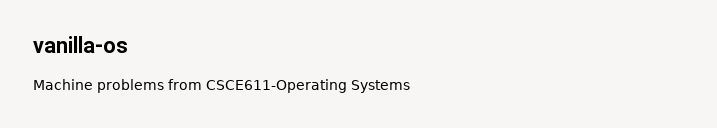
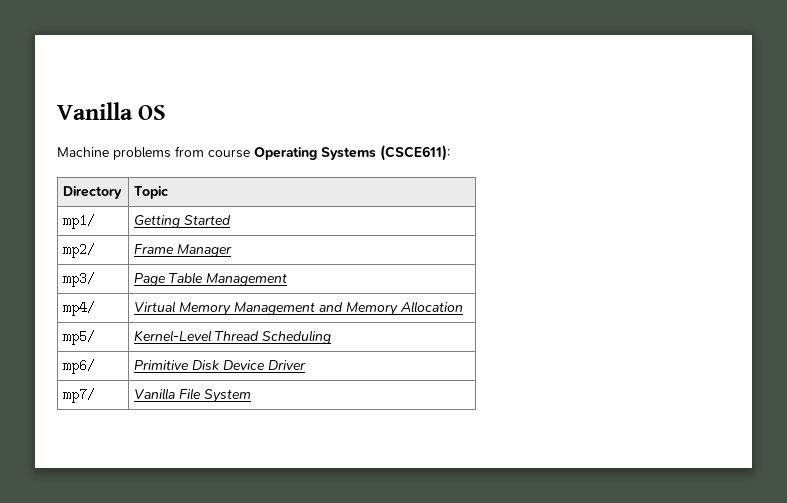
- vanilla-os
+ Vanilla OS
- Machine problems from CSCE611-Operating Systems
+ Machine problems from course Operating Systems (CSCE611):
+ Directory | Topic
+ mp1/ | Getting Started
+ mp2/ | Frame Manager
+ mp3/ | Page Table Management
+ mp4/ | Virtual Memory Management and Memory Allocation
+ mp5/ | Kernel-Level Thread Scheduling
+ mp6/ | Primitive Disk Device Driver
+ mp7/ | Vanilla File System

